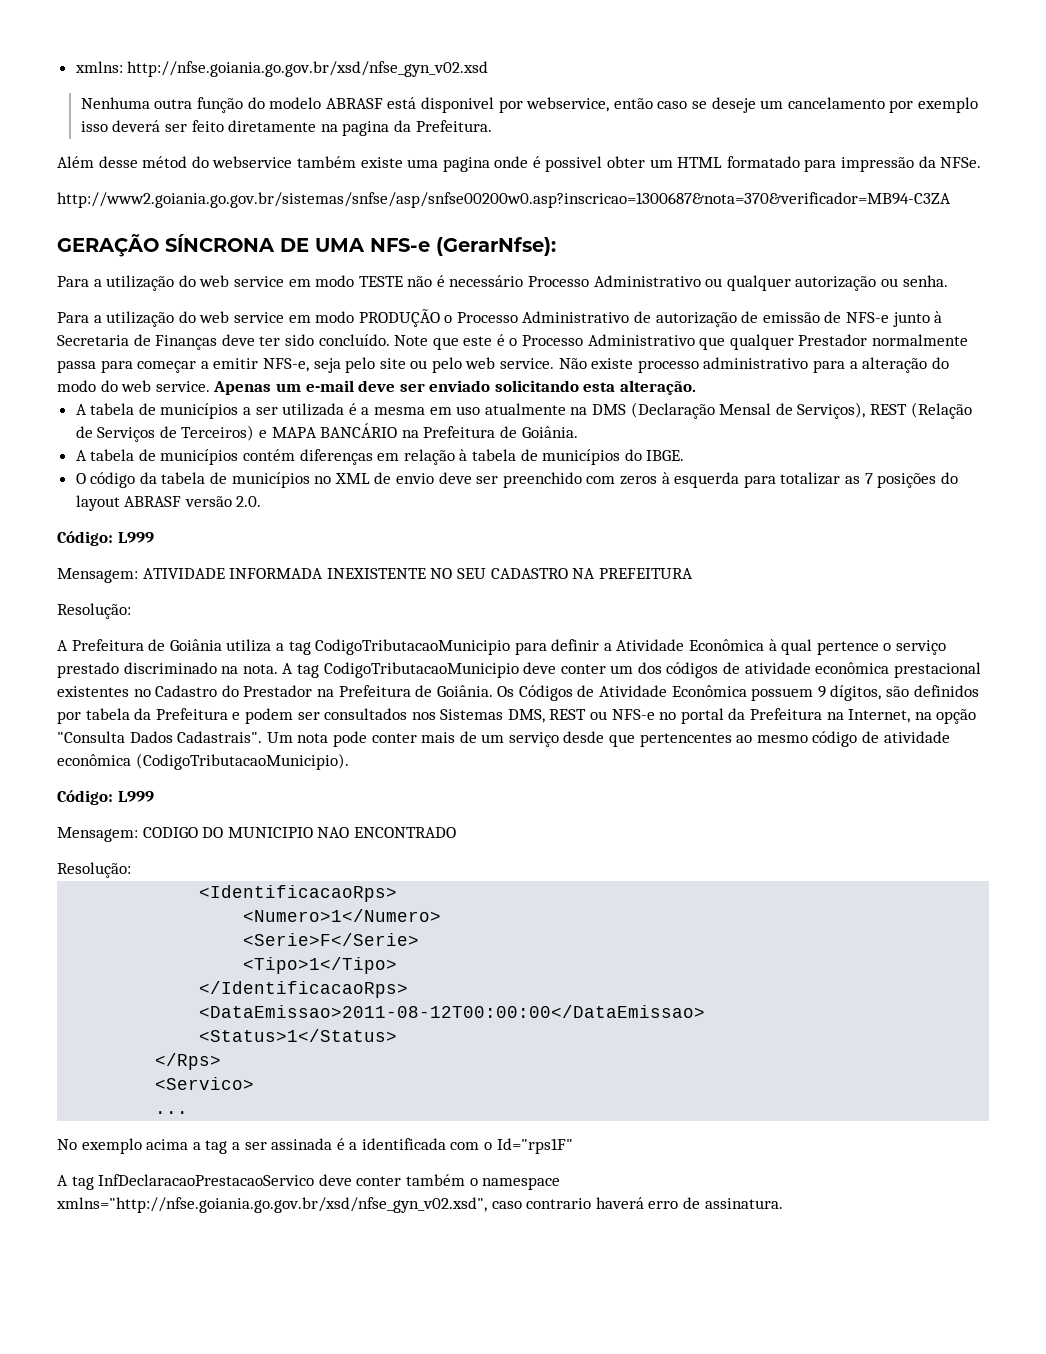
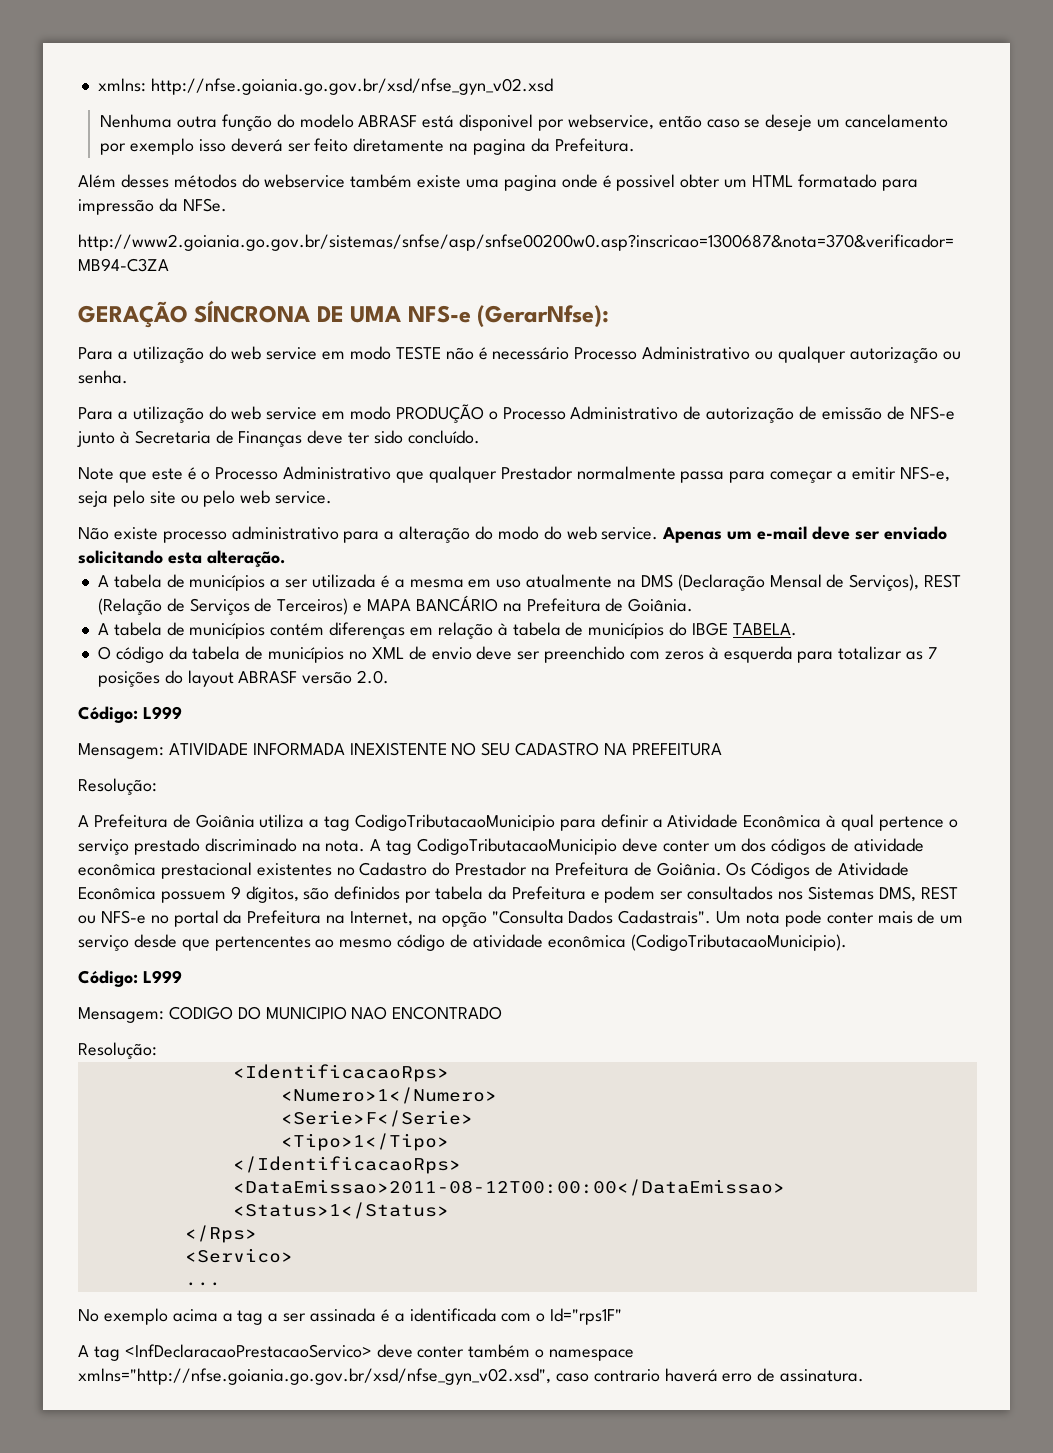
- Além desse métod do webservice também existe uma pagina onde é possivel obter um HTML formatado para impressão da NFSe.
+ Além desses métodos do webservice também existe uma pagina onde é possivel obter um HTML formatado para impressão da NFSe.
- Para a utilização do web service em modo PRODUÇÃO o Processo Administrativo de autorização de emissão de NFS-e junto à Secretaria de Finanças deve ter sido concluído. Note que este é o Processo Administrativo que qualquer Prestador normalmente passa para começar a emitir NFS-e, seja pelo site ou pelo web service. Não existe processo administrativo para a alteração do modo do web service.
+ Para a utilização do web service em modo PRODUÇÃO o Processo Administrativo de autorização de emissão de NFS-e junto à Secretaria de Finanças deve ter sido concluído.
+ Note que este é o Processo Administrativo que qualquer Prestador normalmente passa para começar a emitir NFS-e, seja pelo site ou pelo web service.
+ Não existe processo administrativo para a alteração do modo do web service.
- A tabela de municípios contém diferenças em relação à tabela de municípios do IBGE.
+ A tabela de municípios contém diferenças em relação à tabela de municípios do IBGE TABELA.
- A tag InfDeclaracaoPrestacaoServico deve conter também o namespace xmlns="http://nfse.goiania.go.gov.br/xsd/nfse_gyn_v02.xsd", caso contrario haverá erro de assinatura.
+ A tag <InfDeclaracaoPrestacaoServico> deve conter também o namespace xmlns="http://nfse.goiania.go.gov.br/xsd/nfse_gyn_v02.xsd", caso contrario haverá erro de assinatura.

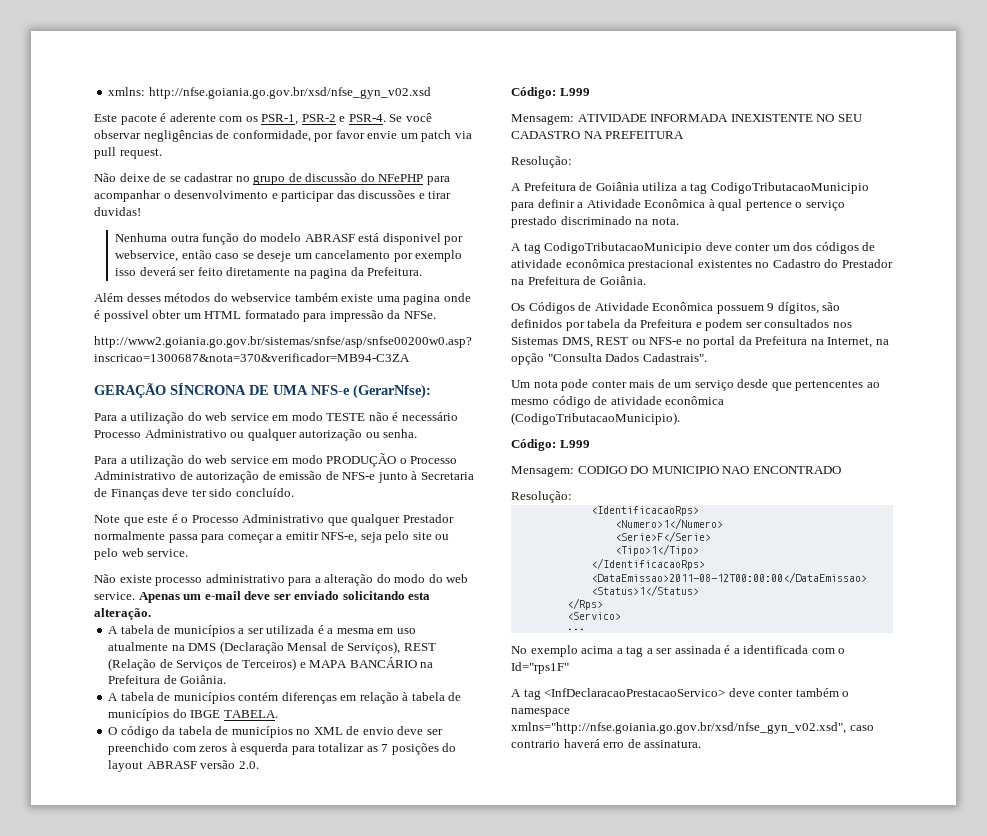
+ Este pacote é aderente com os PSR-1, PSR-2 e PSR-4. Se você observar negligências de conformidade, por favor envie um patch via pull request.
+ Não deixe de se cadastrar no grupo de discussão do NFePHP para acompanhar o desenvolvimento e participar das discussões e tirar duvidas!
- A Prefeitura de Goiânia utiliza a tag CodigoTributacaoMunicipio para definir a Atividade Econômica à qual pertence o serviço prestado discriminado na nota. A tag CodigoTributacaoMunicipio deve conter um dos códigos de atividade econômica prestacional existentes no Cadastro do Prestador na Prefeitura de Goiânia. Os Códigos de Atividade Econômica possuem 9 dígitos, são definidos por tabela da Prefeitura e podem ser consultados nos Sistemas DMS, REST ou NFS-e no portal da Prefeitura na Internet, na opção "Consulta Dados Cadastrais". Um nota pode conter mais de um serviço desde que pertencentes ao mesmo código de atividade econômica (CodigoTributacaoMunicipio).
+ A Prefeitura de Goiânia utiliza a tag CodigoTributacaoMunicipio para definir a Atividade Econômica à qual pertence o serviço prestado discriminado na nota.
+ A tag CodigoTributacaoMunicipio deve conter um dos códigos de atividade econômica prestacional existentes no Cadastro do Prestador na Prefeitura de Goiânia.
+ Os Códigos de Atividade Econômica possuem 9 dígitos, são definidos por tabela da Prefeitura e podem ser consultados nos Sistemas DMS, REST ou NFS-e no portal da Prefeitura na Internet, na opção "Consulta Dados Cadastrais".
+ Um nota pode conter mais de um serviço desde que pertencentes ao mesmo código de atividade econômica (CodigoTributacaoMunicipio).

